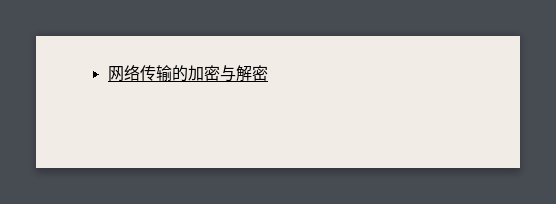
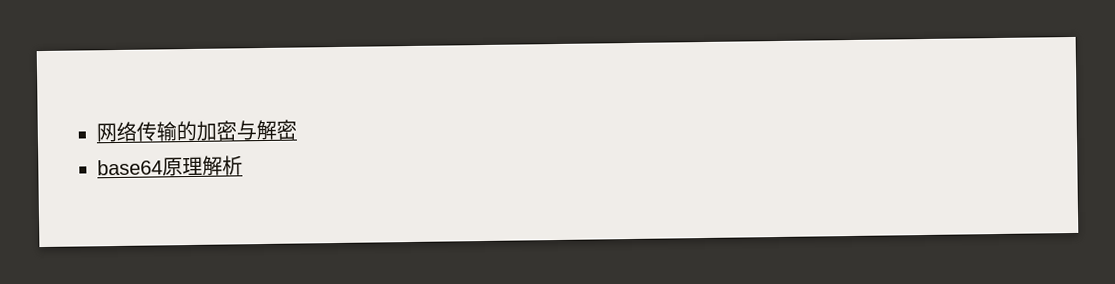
+ base64原理解析

